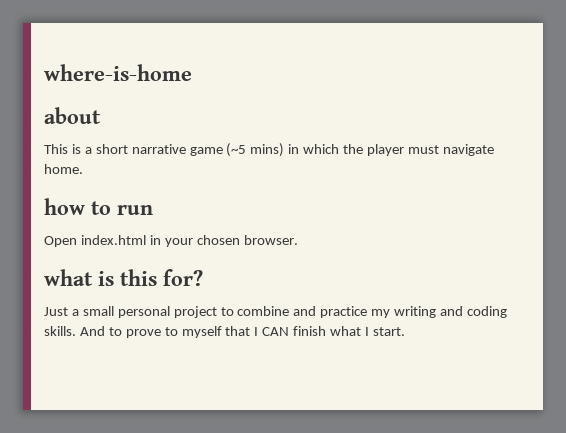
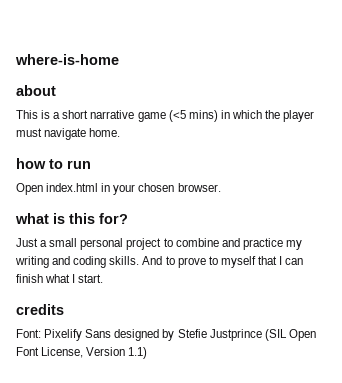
- This is a short narrative game (~5 mins) in which the player must navigate home.
+ This is a short narrative game (<5 mins) in which the player must navigate home.
- And to prove to myself that I CAN finish what I start.
+ And to prove to myself that I can finish what I start.
+ credits
+ Font: Pixelify Sans designed by Stefie Justprince (SIL Open Font License, Version 1.1)

